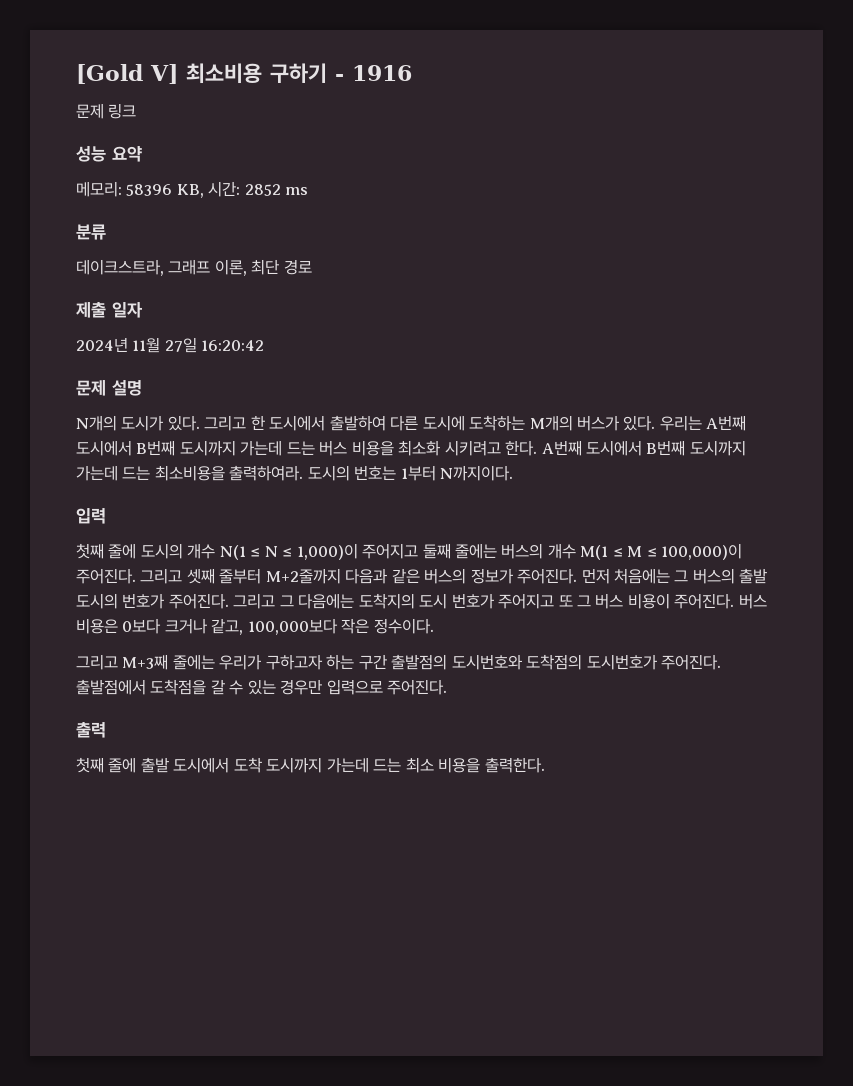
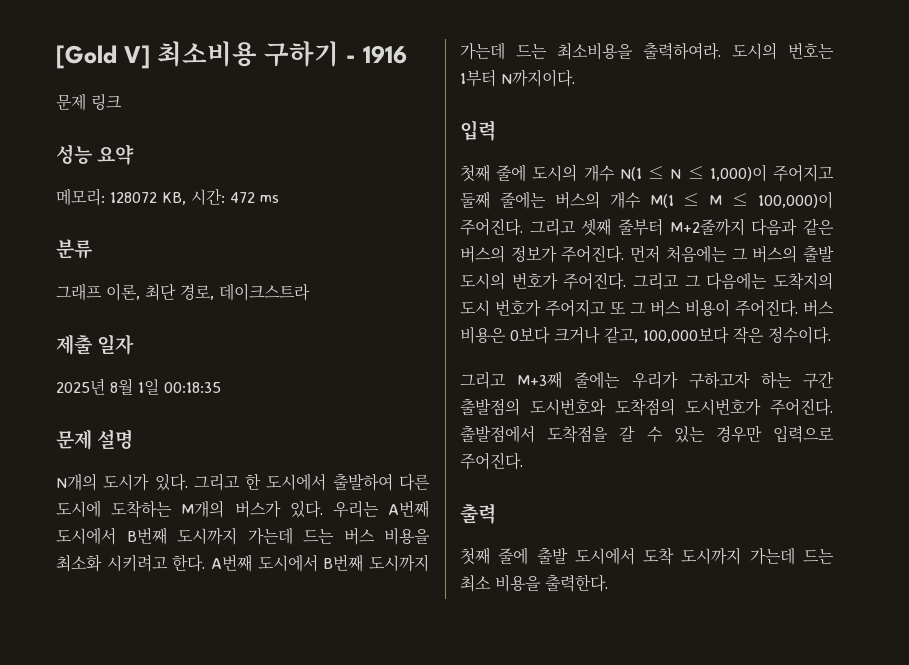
- 메모리: 58396 KB, 시간: 2852 ms
+ 메모리: 128072 KB, 시간: 472 ms
- 데이크스트라, 그래프 이론, 최단 경로
+ 그래프 이론, 최단 경로, 데이크스트라
- 2024년 11월 27일 16:20:42
+ 2025년 8월 1일 00:18:35

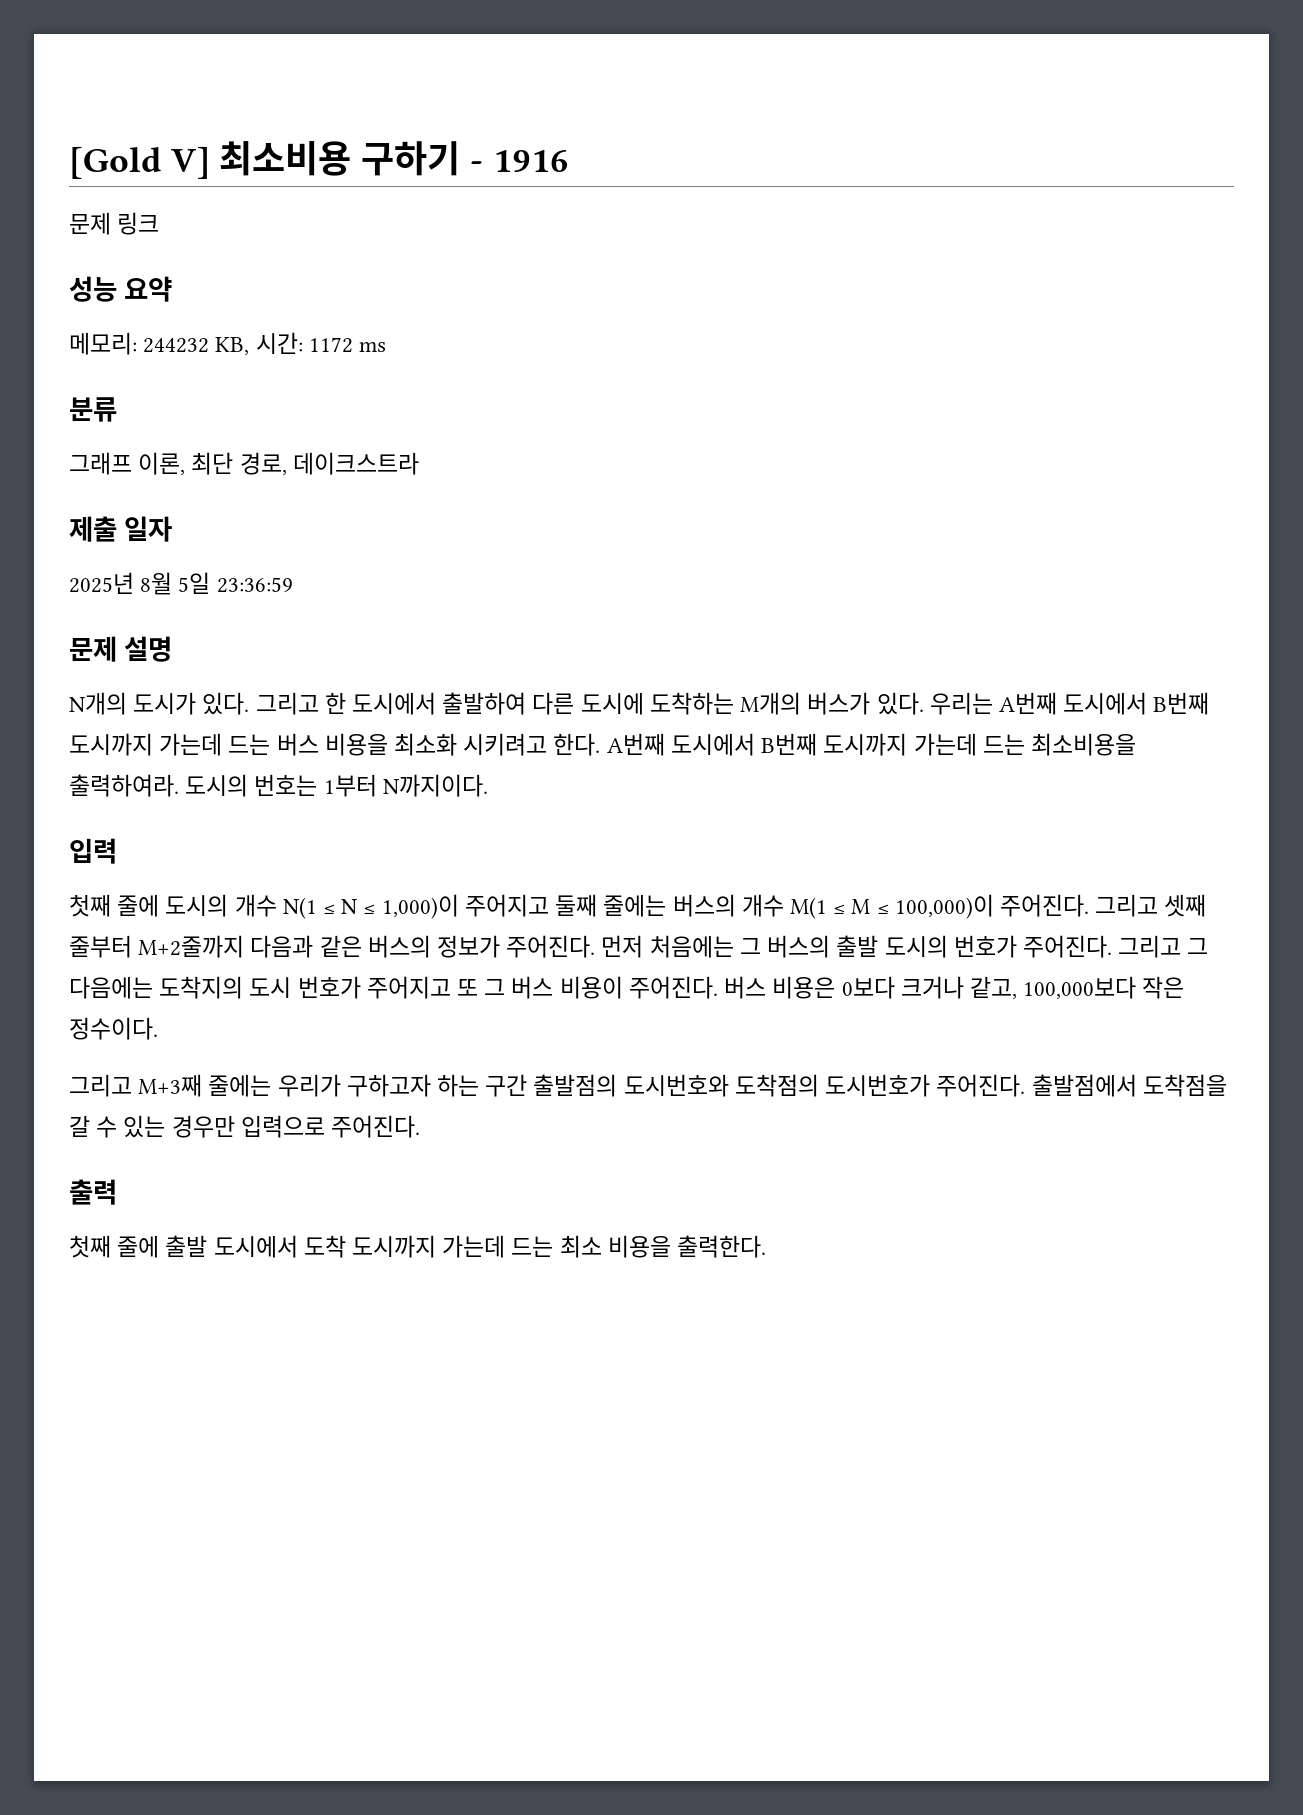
- 메모리: 128072 KB, 시간: 472 ms
+ 메모리: 244232 KB, 시간: 1172 ms
- 2025년 8월 1일 00:18:35
+ 2025년 8월 5일 23:36:59

